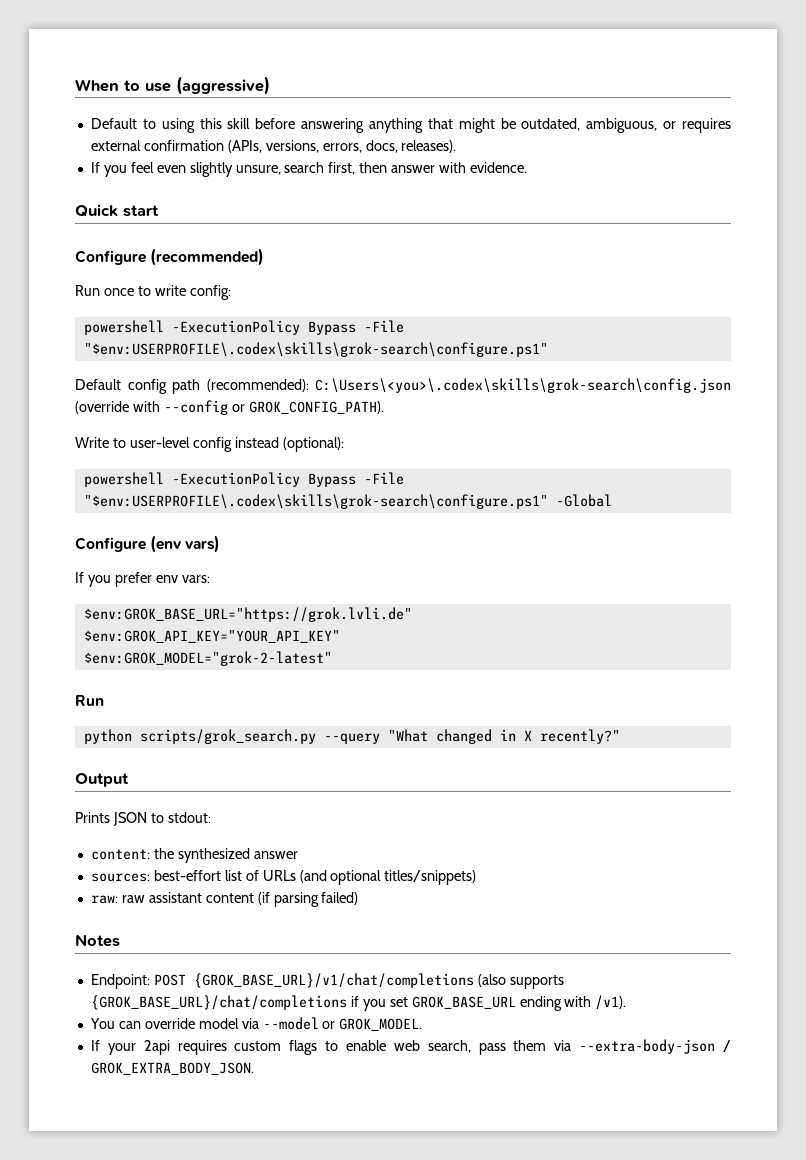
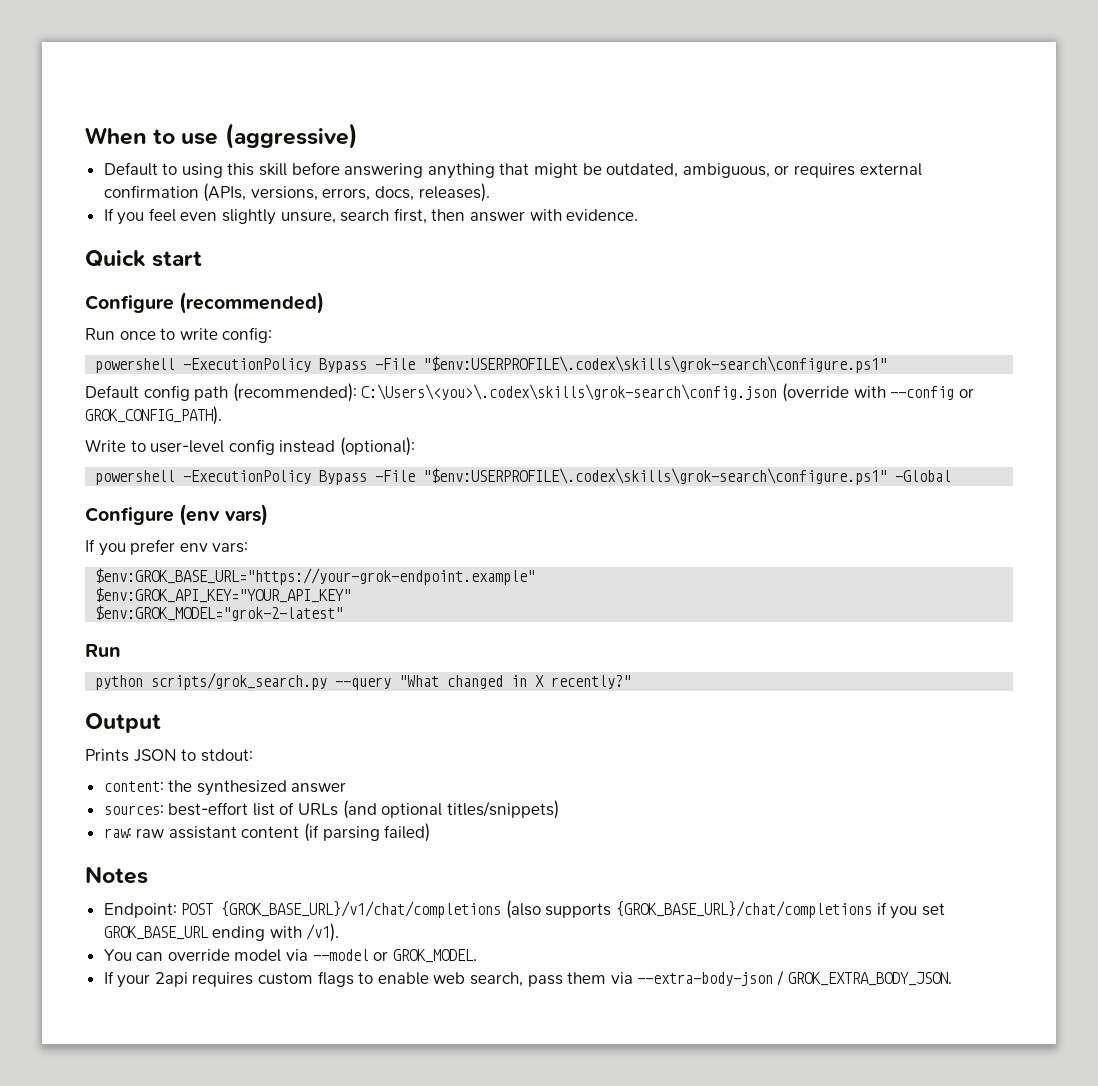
- $env:GROK_BASE_URL="https://grok.lvli.de"
+ $env:GROK_BASE_URL="https://your-grok-endpoint.example"

